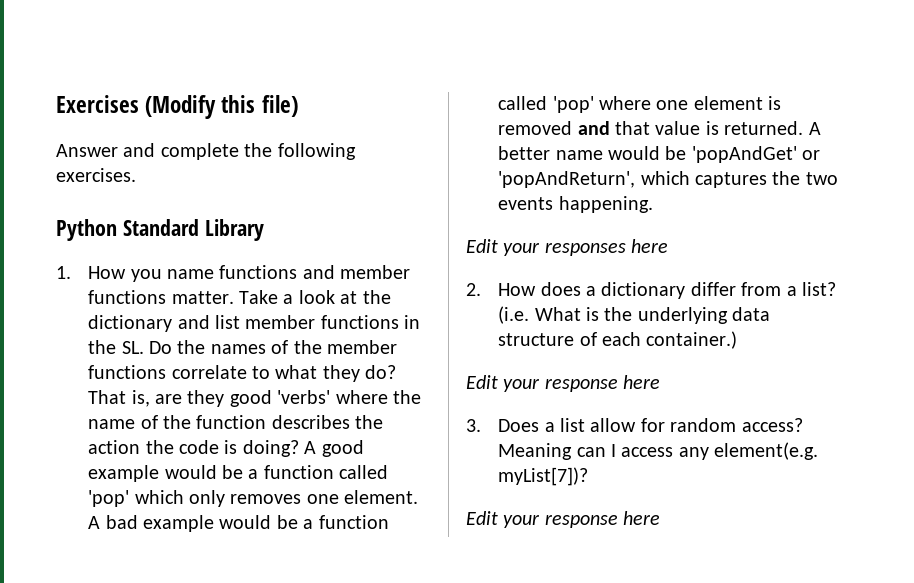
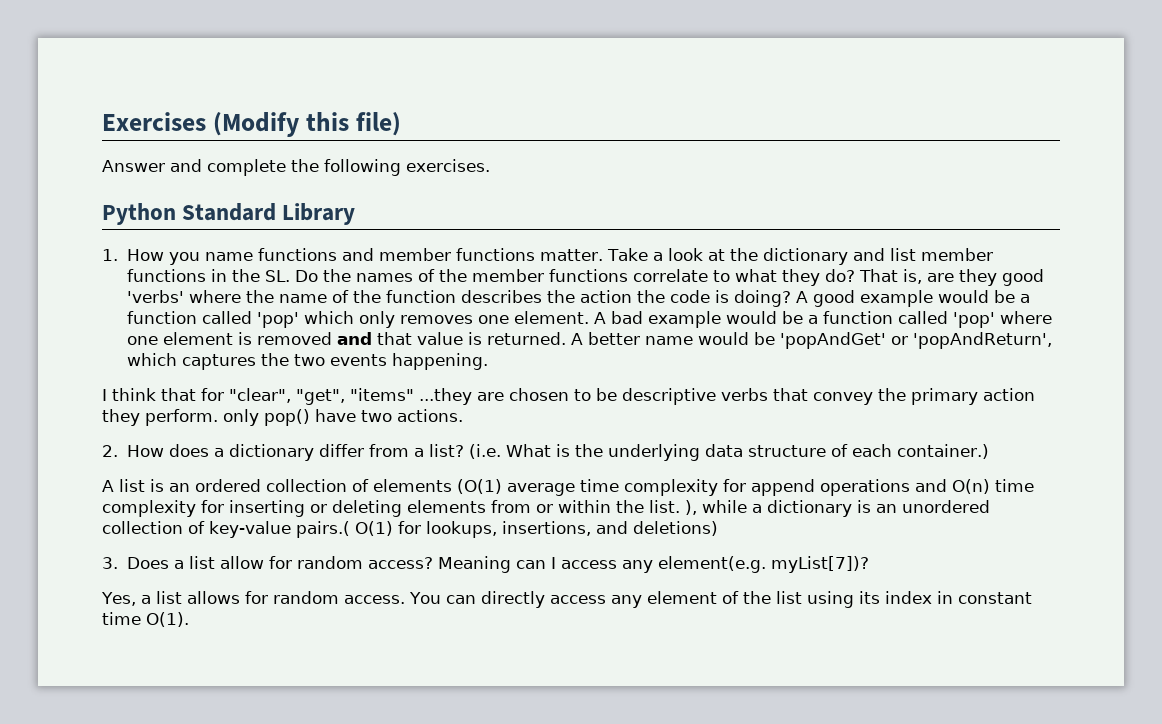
- Edit your responses here
+ I think that for "clear", "get", "items" ...they are chosen to be descriptive verbs that convey the primary action they perform. only pop() have two actions.
  (i.e. What is the underlying data structure of each container.)
- Edit your response here
+ A list is an ordered collection of elements (O(1) average time complexity for append operations and O(n) time complexity for inserting or deleting elements from or within the list. ), while a dictionary is an unordered collection of key-value pairs.( O(1) for lookups, insertions, and deletions)
  Meaning can I access any element(e.g. myList[7])?
- Edit your response here
+ Yes, a list allows for random access. You can directly access any element of the list using its index in constant time O(1).

